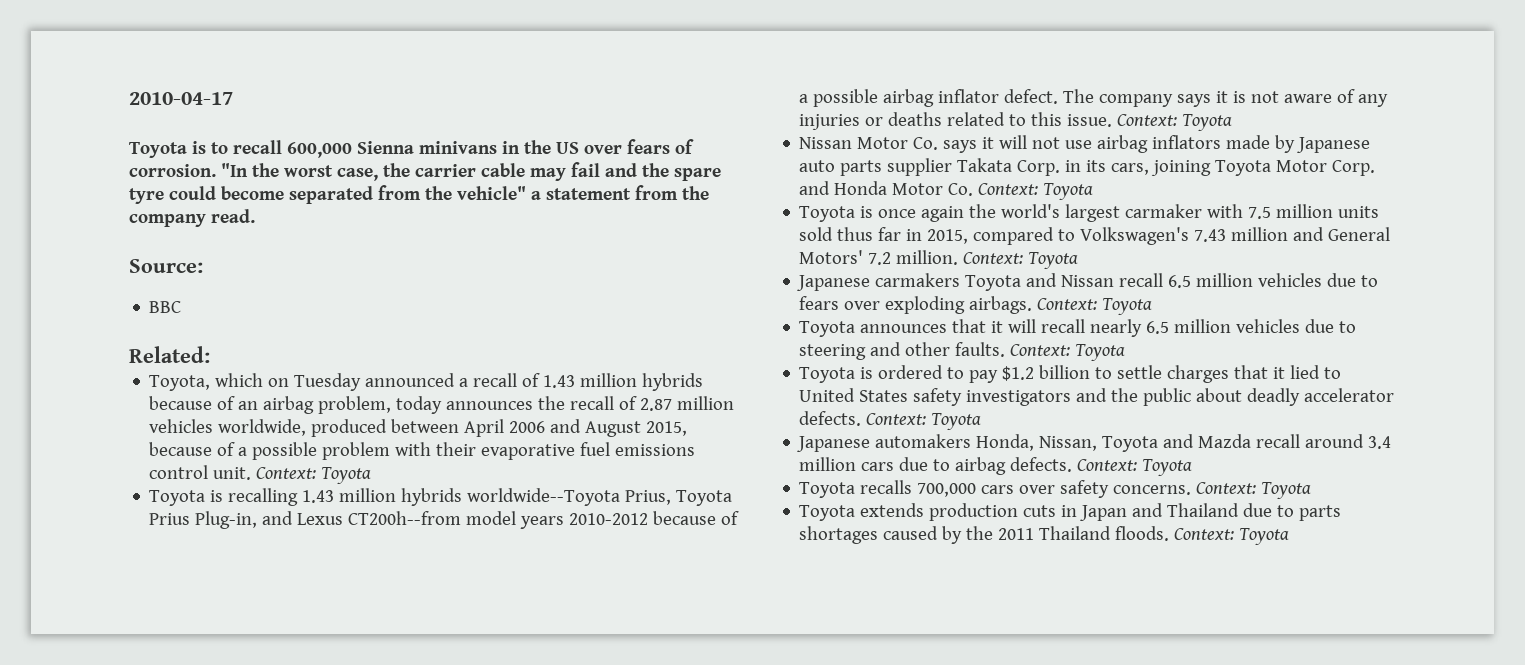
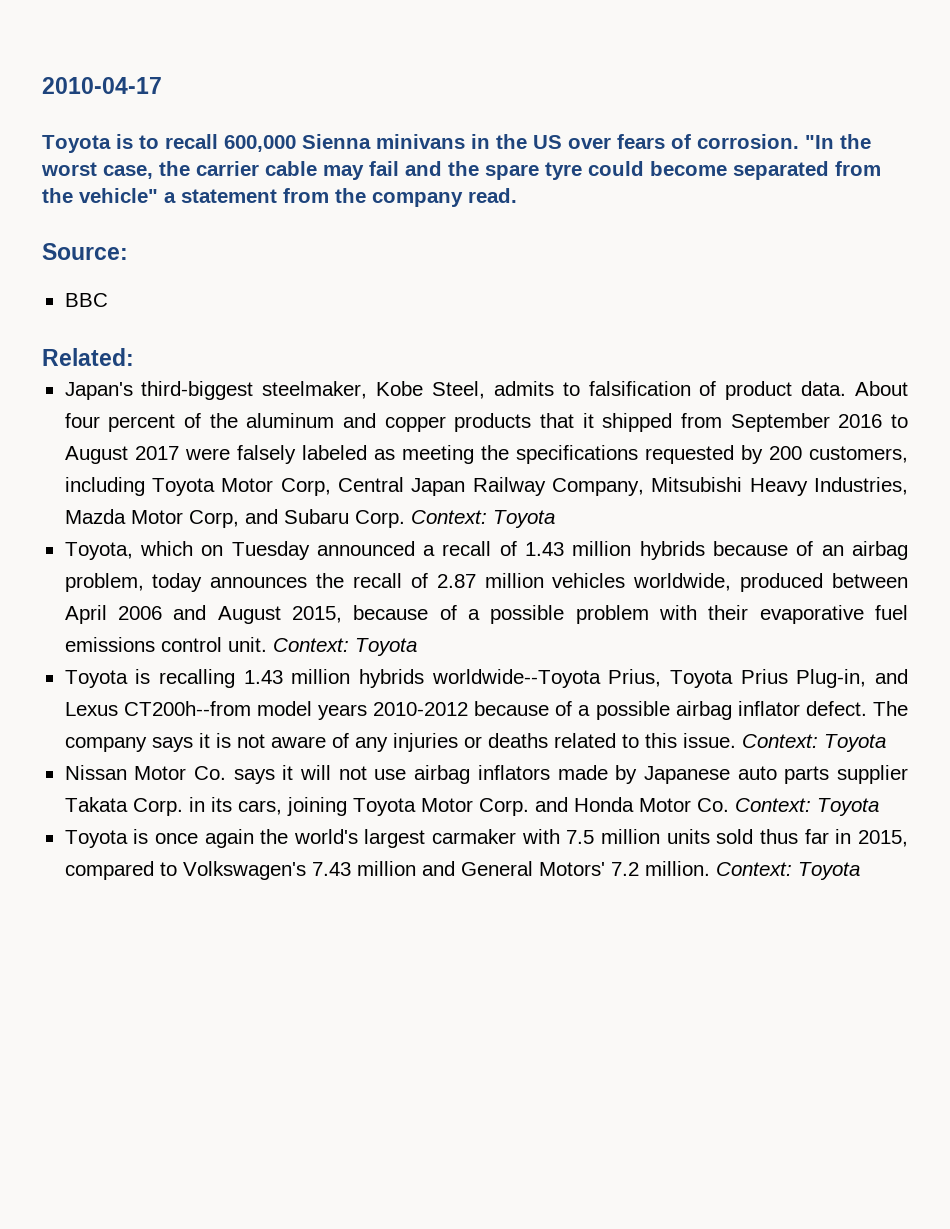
+ Japan's third-biggest steelmaker, Kobe Steel, admits to falsification of product data. About four percent of the aluminum and copper products that it shipped from September 2016 to August 2017 were falsely labeled as meeting the specifications requested by 200 customers, including Toyota Motor Corp, Central Japan Railway Company, Mitsubishi Heavy Industries, Mazda Motor Corp, and Subaru Corp. Context: Toyota
- Japanese carmakers Toyota and Nissan recall 6.5 million vehicles due to fears over exploding airbags. Context: Toyota
- Toyota announces that it will recall nearly 6.5 million vehicles due to steering and other faults. Context: Toyota
- Toyota is ordered to pay $1.2 billion to settle charges that it lied to United States safety investigators and the public about deadly accelerator defects. Context: Toyota
- Japanese automakers Honda, Nissan, Toyota and Mazda recall around 3.4 million cars due to airbag defects. Context: Toyota
- Toyota recalls 700,000 cars over safety concerns. Context: Toyota
- Toyota extends production cuts in Japan and Thailand due to parts shortages caused by the 2011 Thailand floods. Context: Toyota

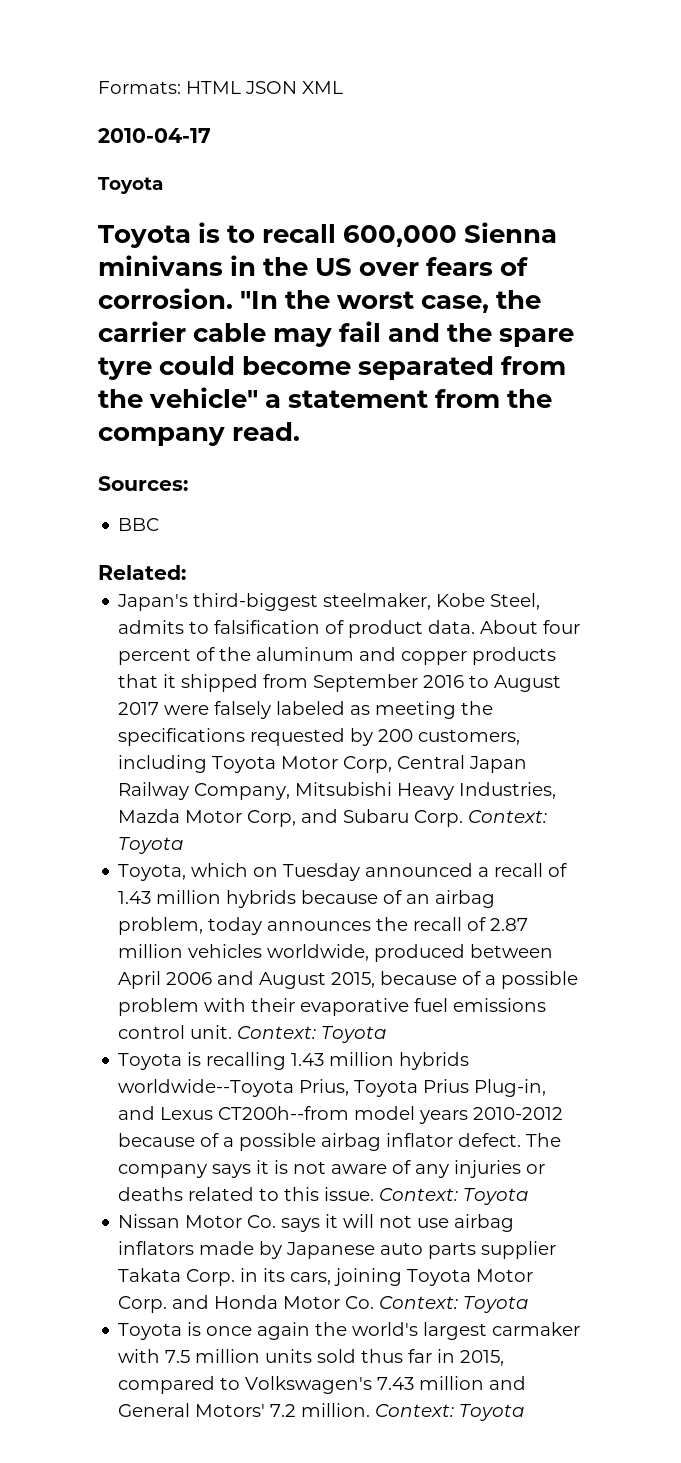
+ Formats: HTML JSON XML
  2010-04-17
+ Toyota
- Source:
+ Sources:

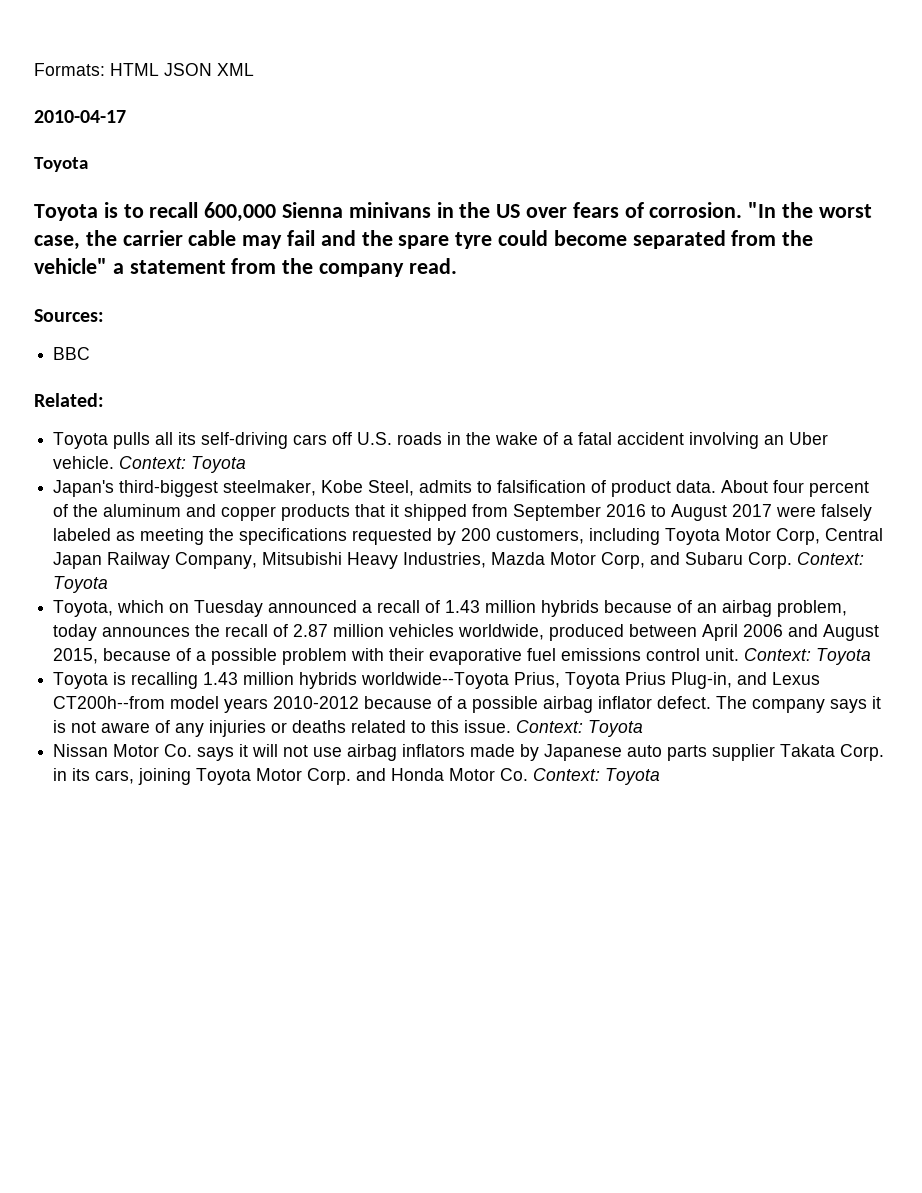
+ Toyota pulls all its self-driving cars off U.S. roads in the wake of a fatal accident involving an Uber vehicle. Context: Toyota
- Toyota is once again the world's largest carmaker with 7.5 million units sold thus far in 2015, compared to Volkswagen's 7.43 million and General Motors' 7.2 million. Context: Toyota

